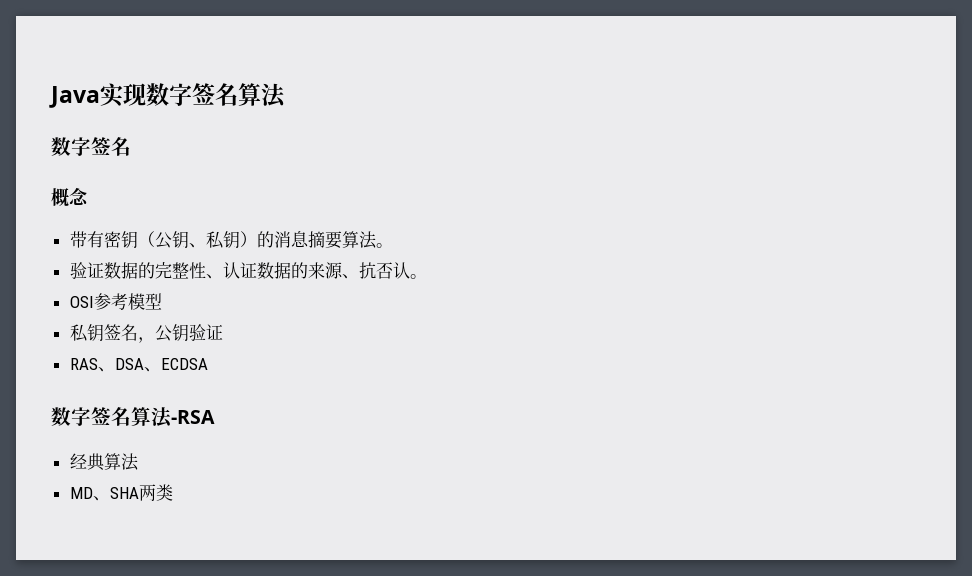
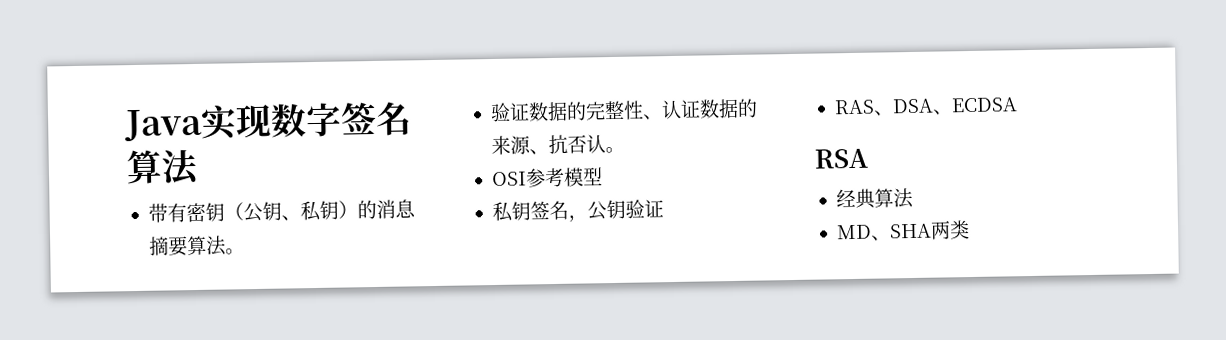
  Java实现数字签名算法
- 数字签名
- 概念
- 数字签名算法-RSA
+ RSA

